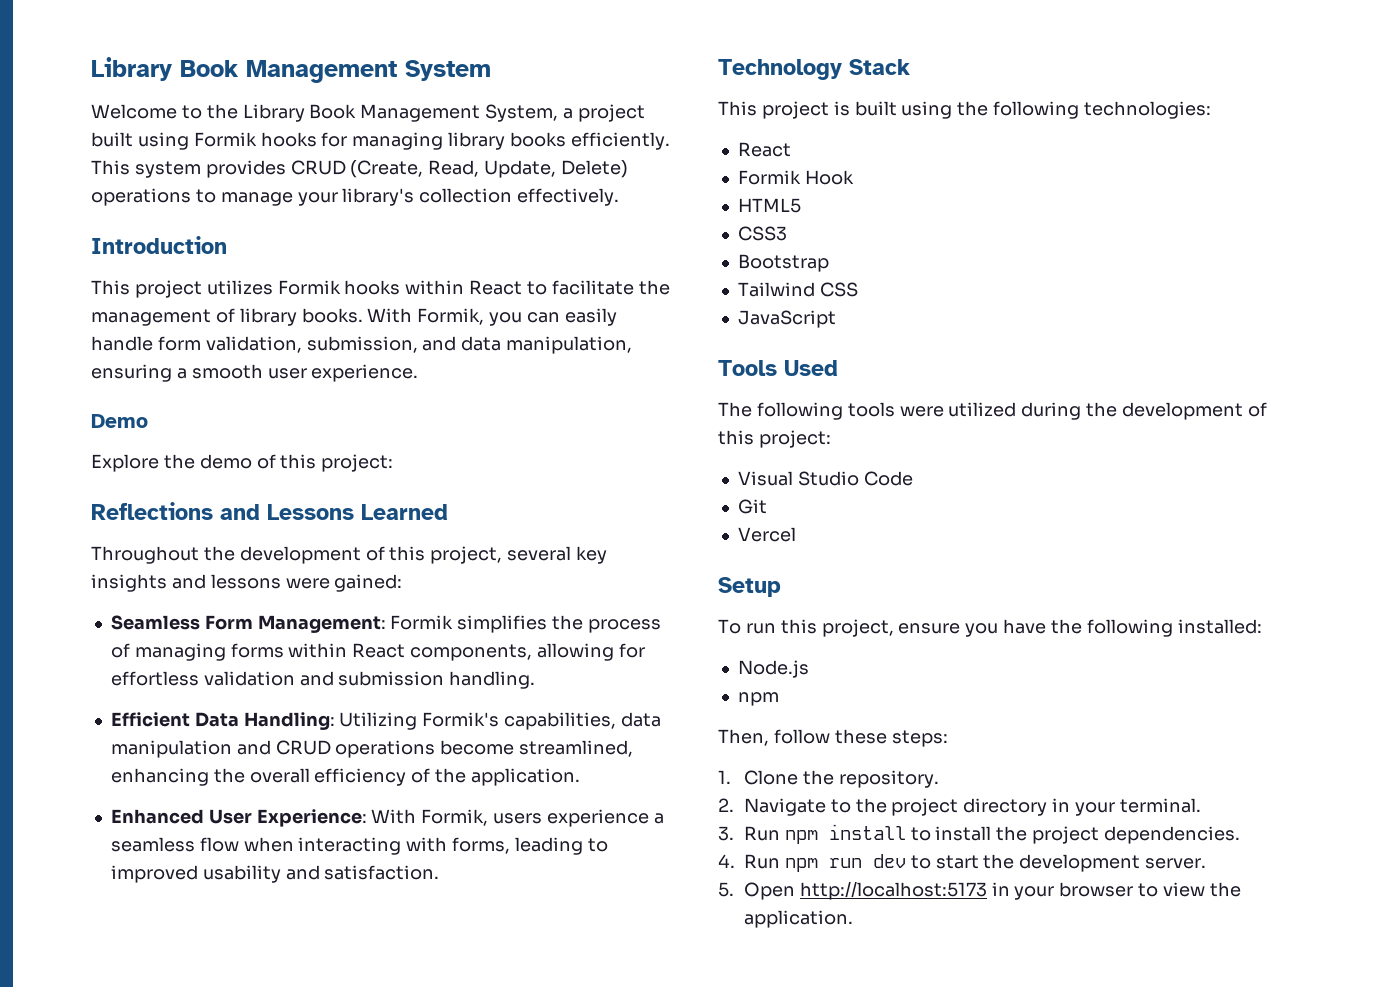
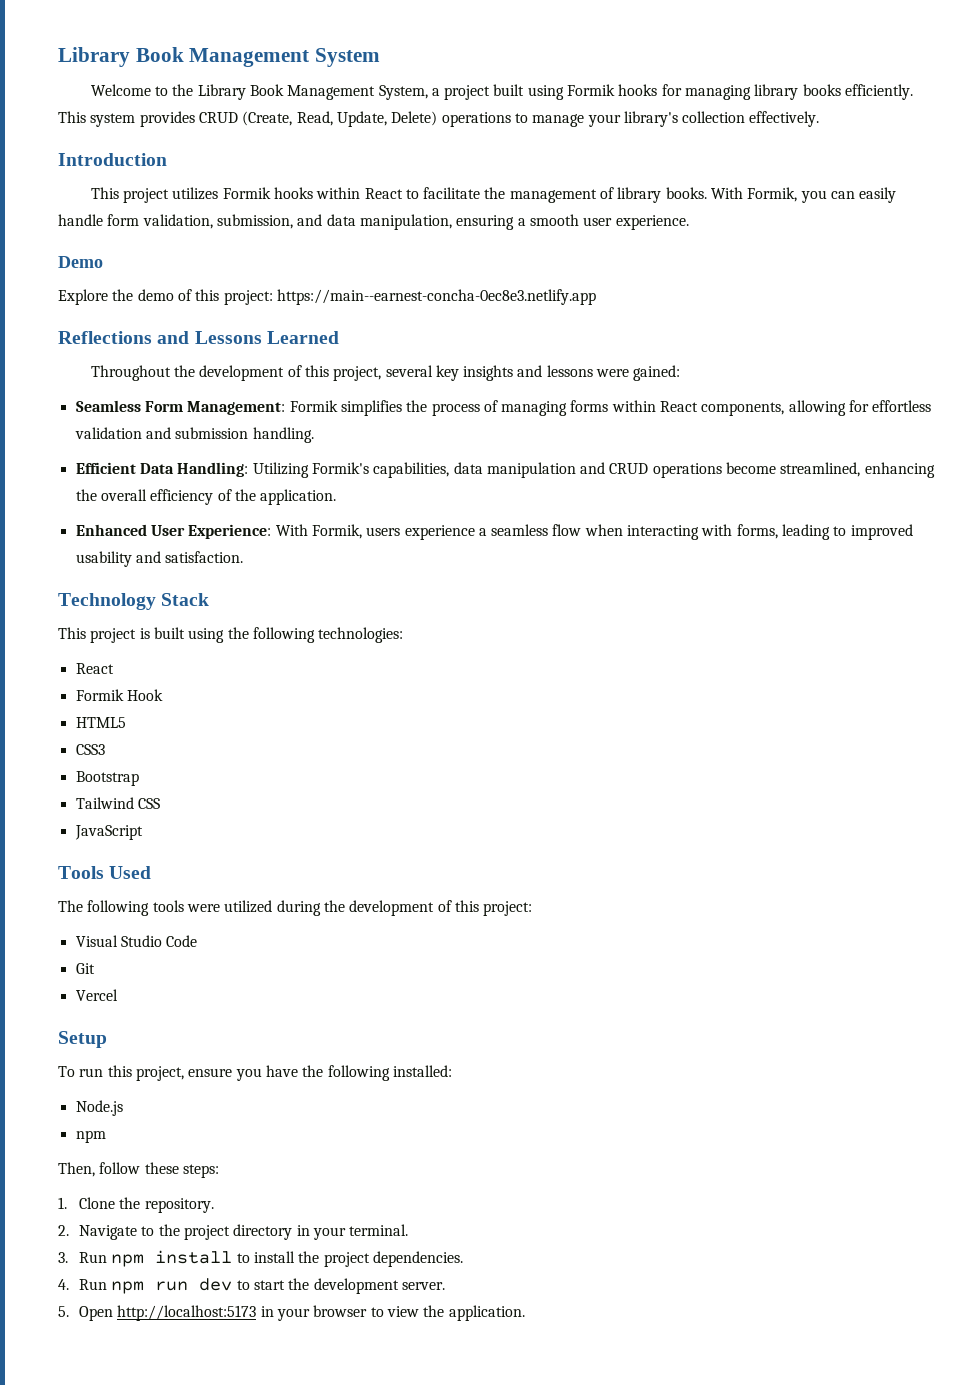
- Explore the demo of this project:
+ Explore the demo of this project: https://main--earnest-concha-0ec8e3.netlify.app

